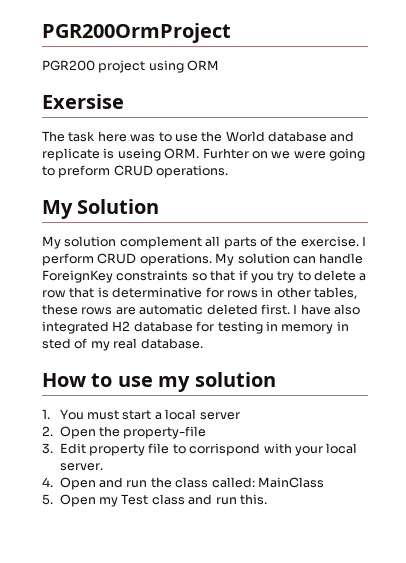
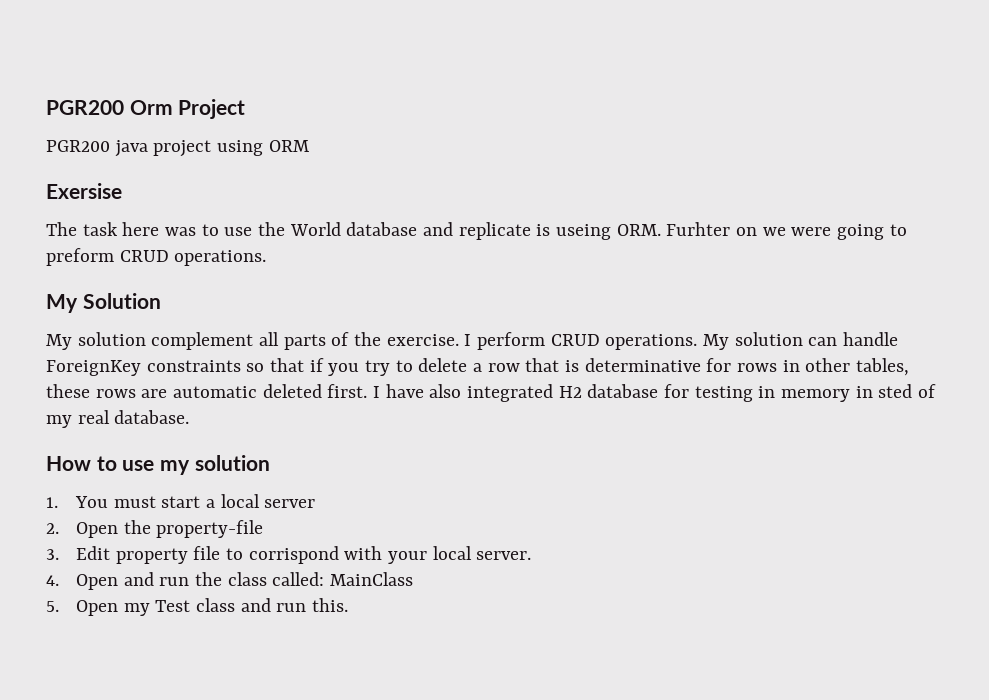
- PGR200OrmProject
- PGR200 project using ORM
+ PGR200 Orm Project
+ PGR200 java project using ORM

